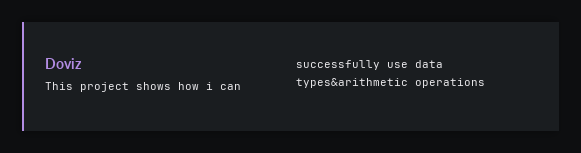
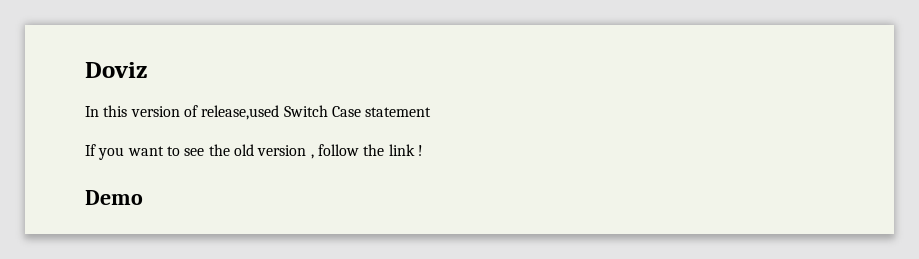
- This project shows how i can successfully use data types&arithmetic operations
+ In this version of release,used Switch Case statement
+ If you want to see the old version , follow the link !
+ Demo

